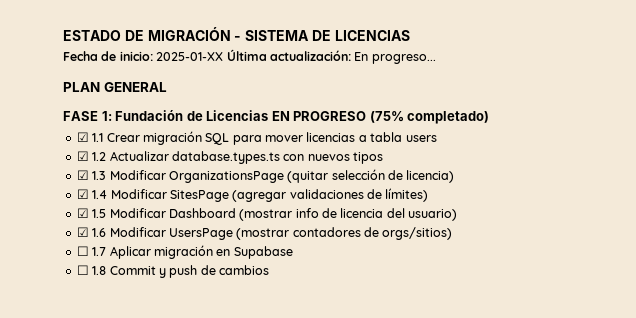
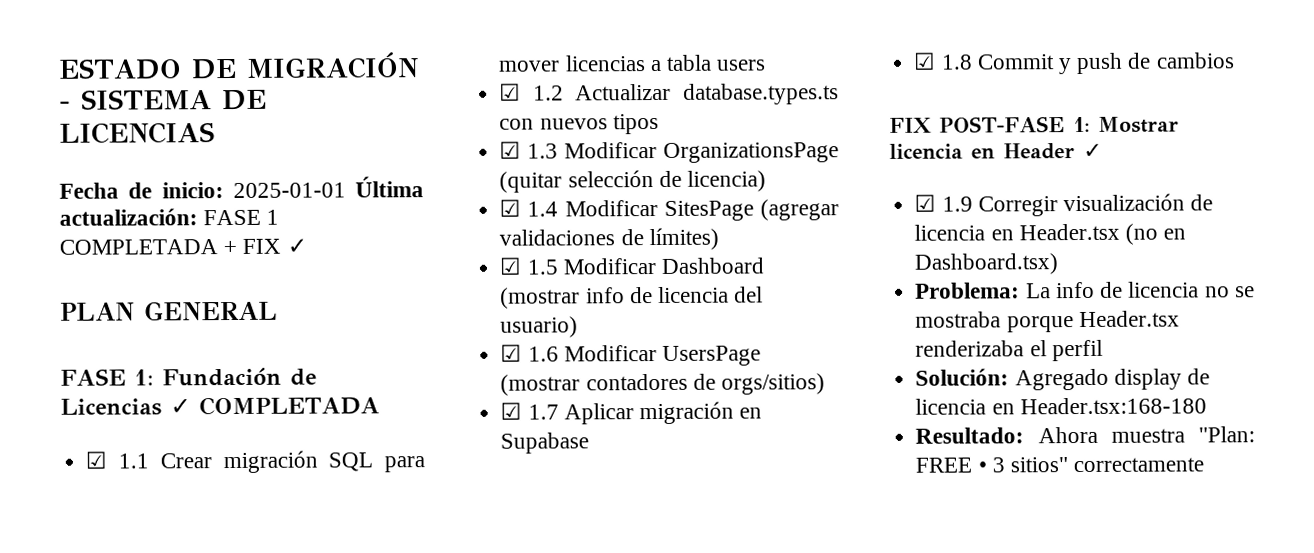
- Fecha de inicio: 2025-01-XX Última actualización: En progreso...
+ Fecha de inicio: 2025-01-01 Última actualización: FASE 1 COMPLETADA + FIX ✓
- FASE 1: Fundación de Licencias EN PROGRESO (75% completado)
+ FASE 1: Fundación de Licencias ✓ COMPLETADA
- ☐ 1.7 Aplicar migración en Supabase
+ ☑ 1.7 Aplicar migración en Supabase
- ☐ 1.8 Commit y push de cambios
+ ☑ 1.8 Commit y push de cambios
+ FIX POST-FASE 1: Mostrar licencia en Header ✓
+ ☑ 1.9 Corregir visualización de licencia en Header.tsx (no en Dashboard.tsx)
+ Problema: La info de licencia no se mostraba porque Header.tsx renderizaba el perfil
+ Solución: Agregado display de licencia en Header.tsx:168-180
+ Resultado: Ahora muestra "Plan: FREE • 3 sitios" correctamente

